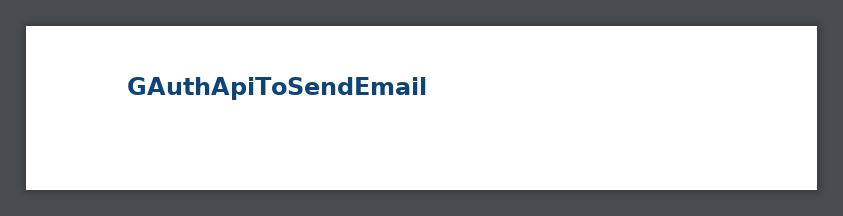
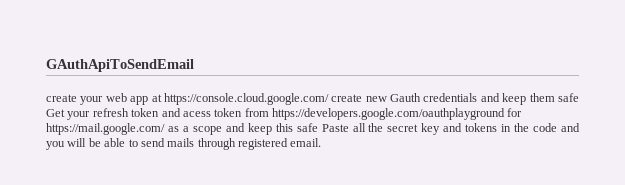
+ create your web app at https://console.cloud.google.com/ create new Gauth credentials and keep them safe Get your refresh token and acess token from https://developers.google.com/oauthplayground for https://mail.google.com/ as a scope and keep this safe Paste all the secret key and tokens in the code and you will be able to send mails through registered email.

